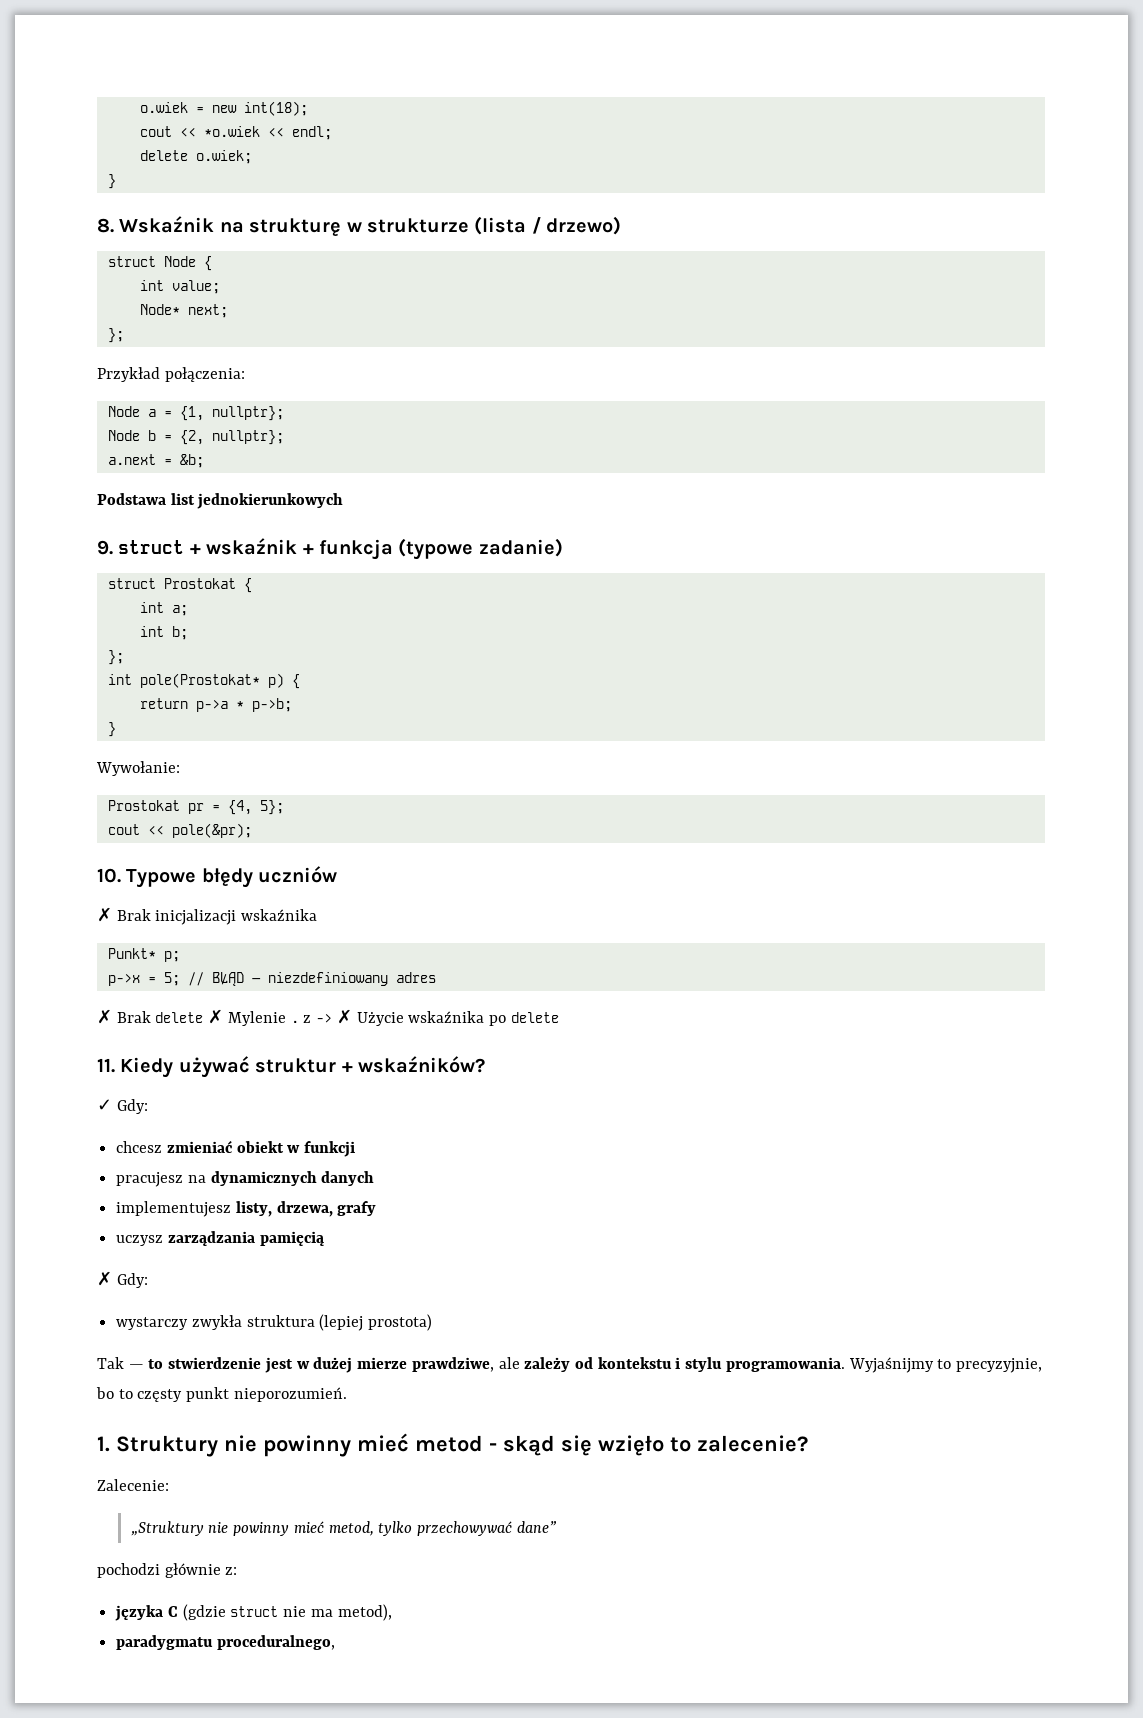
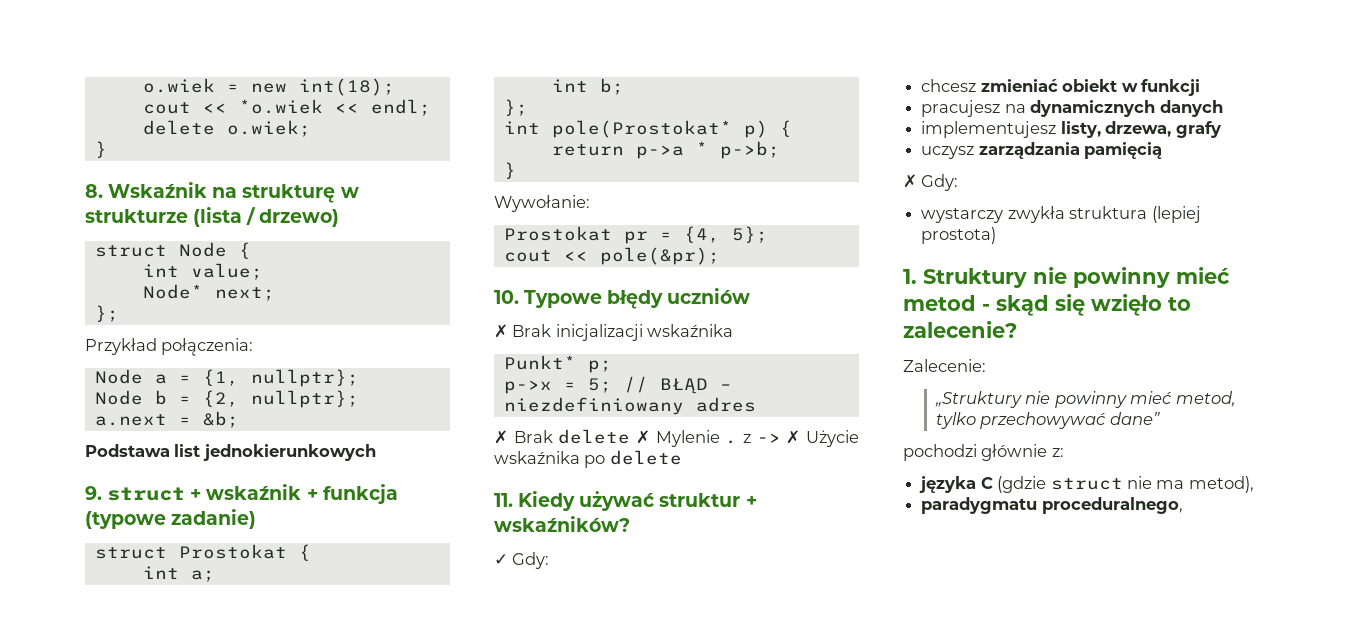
- Tak — to stwierdzenie jest w dużej mierze prawdziwe, ale zależy od kontekstu i stylu programowania. Wyjaśnijmy to precyzyjnie, bo to częsty punkt nieporozumień.

